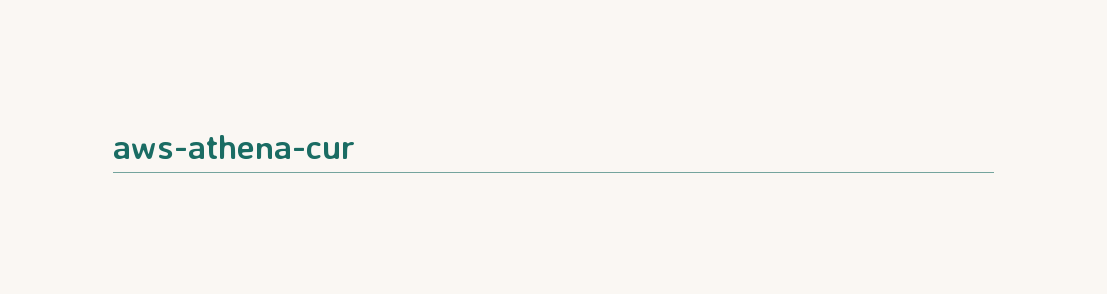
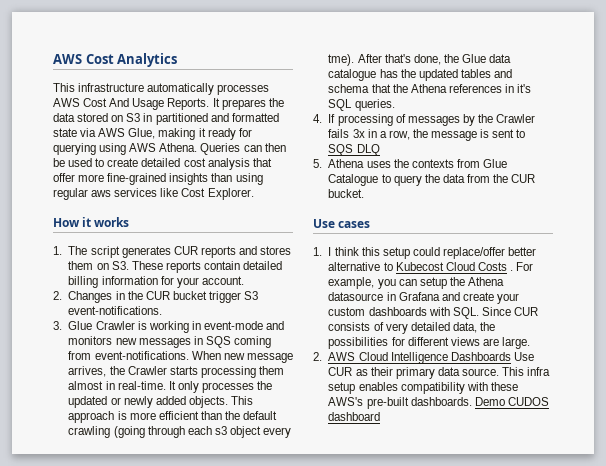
- aws-athena-cur
+ AWS Cost Analytics
+ This infrastructure automatically processes AWS Cost And Usage Reports. It prepares the data stored on S3 in partitioned and formatted state via AWS Glue, making it ready for querying using AWS Athena. Queries can then be used to create detailed cost analysis that offer more fine-grained insights than using regular aws services like Cost Explorer.
+ How it works
+ 1. The script generates CUR reports and stores them on S3. These reports contain detailed billing information for your account.
+ 2. Changes in the CUR bucket trigger S3 event-notifications.
+ 3. Glue Crawler is working in event-mode and monitors new messages in SQS coming from event-notifications. When new message arrives, the Crawler starts processing them almost in real-time. It only processes the updated or newly added objects. This approach is more efficient than the default crawling (going through each s3 object every tme). After that's done, the Glue data catalogue has the updated tables and schema that the Athena references in it's SQL queries.
+ 4. If processing of messages by the Crawler fails 3x in a row, the message is sent to SQS DLQ
+ 5. Athena uses the contexts from Glue Catalogue to query the data from the CUR bucket.
+ Use cases
+ 1. I think this setup could replace/offer better alternative to Kubecost Cloud Costs . For example, you can setup the Athena datasource in Grafana and create your custom dashboards with SQL. Since CUR consists of very detailed data, the possibilities for different views are large.
+ 2. AWS Cloud Intelligence Dashboards Use CUR as their primary data source. This infra setup enables compatibility with these AWS's pre-built dashboards. Demo CUDOS dashboard

